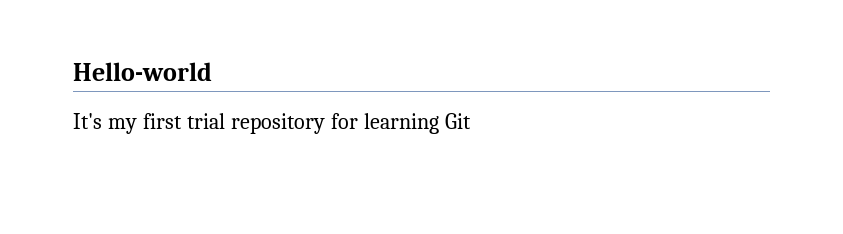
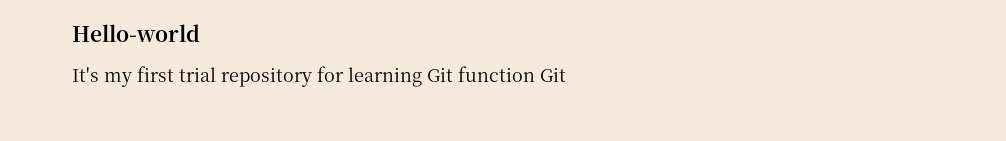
- It's my first trial repository for learning Git
+ It's my first trial repository for learning Git function Git

